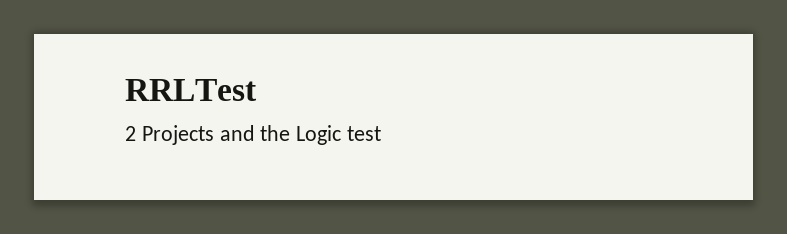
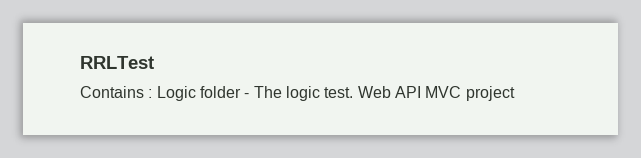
- 2 Projects and the Logic test
+ Contains : Logic folder - The logic test. Web API MVC project

